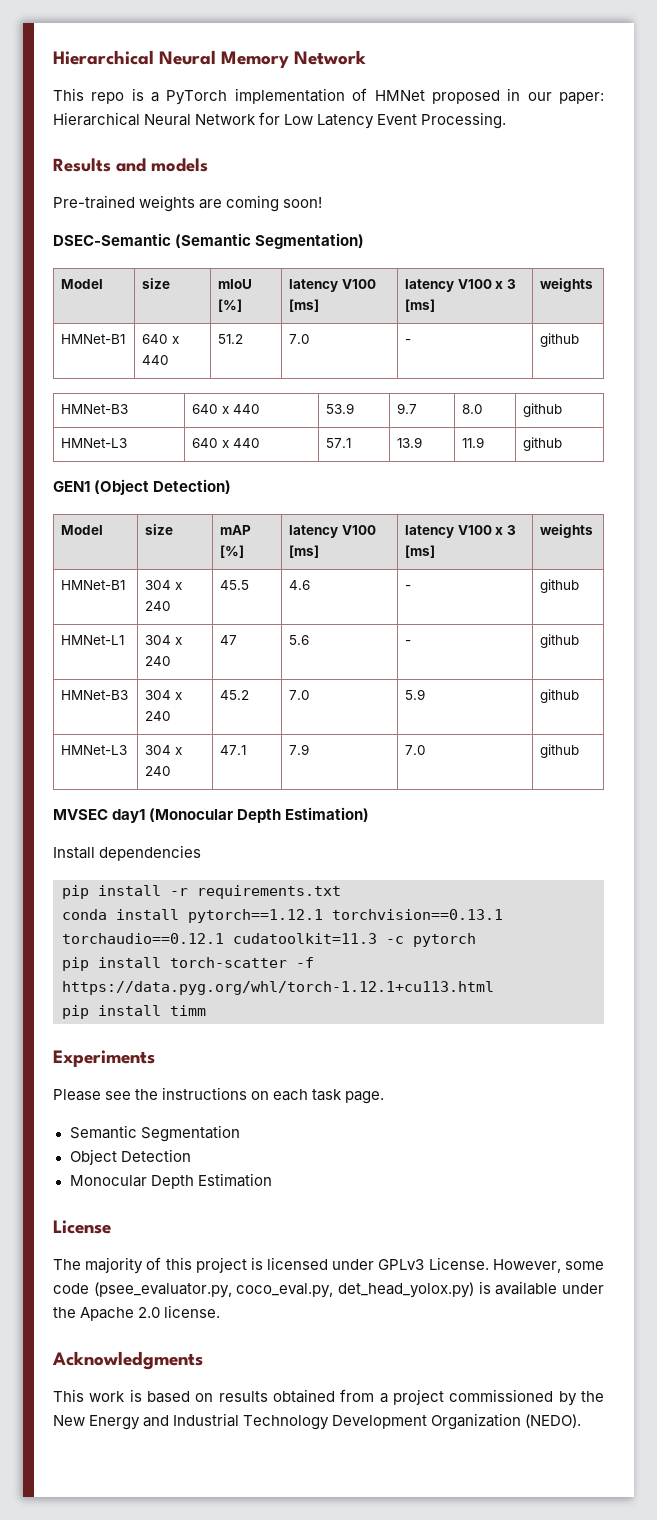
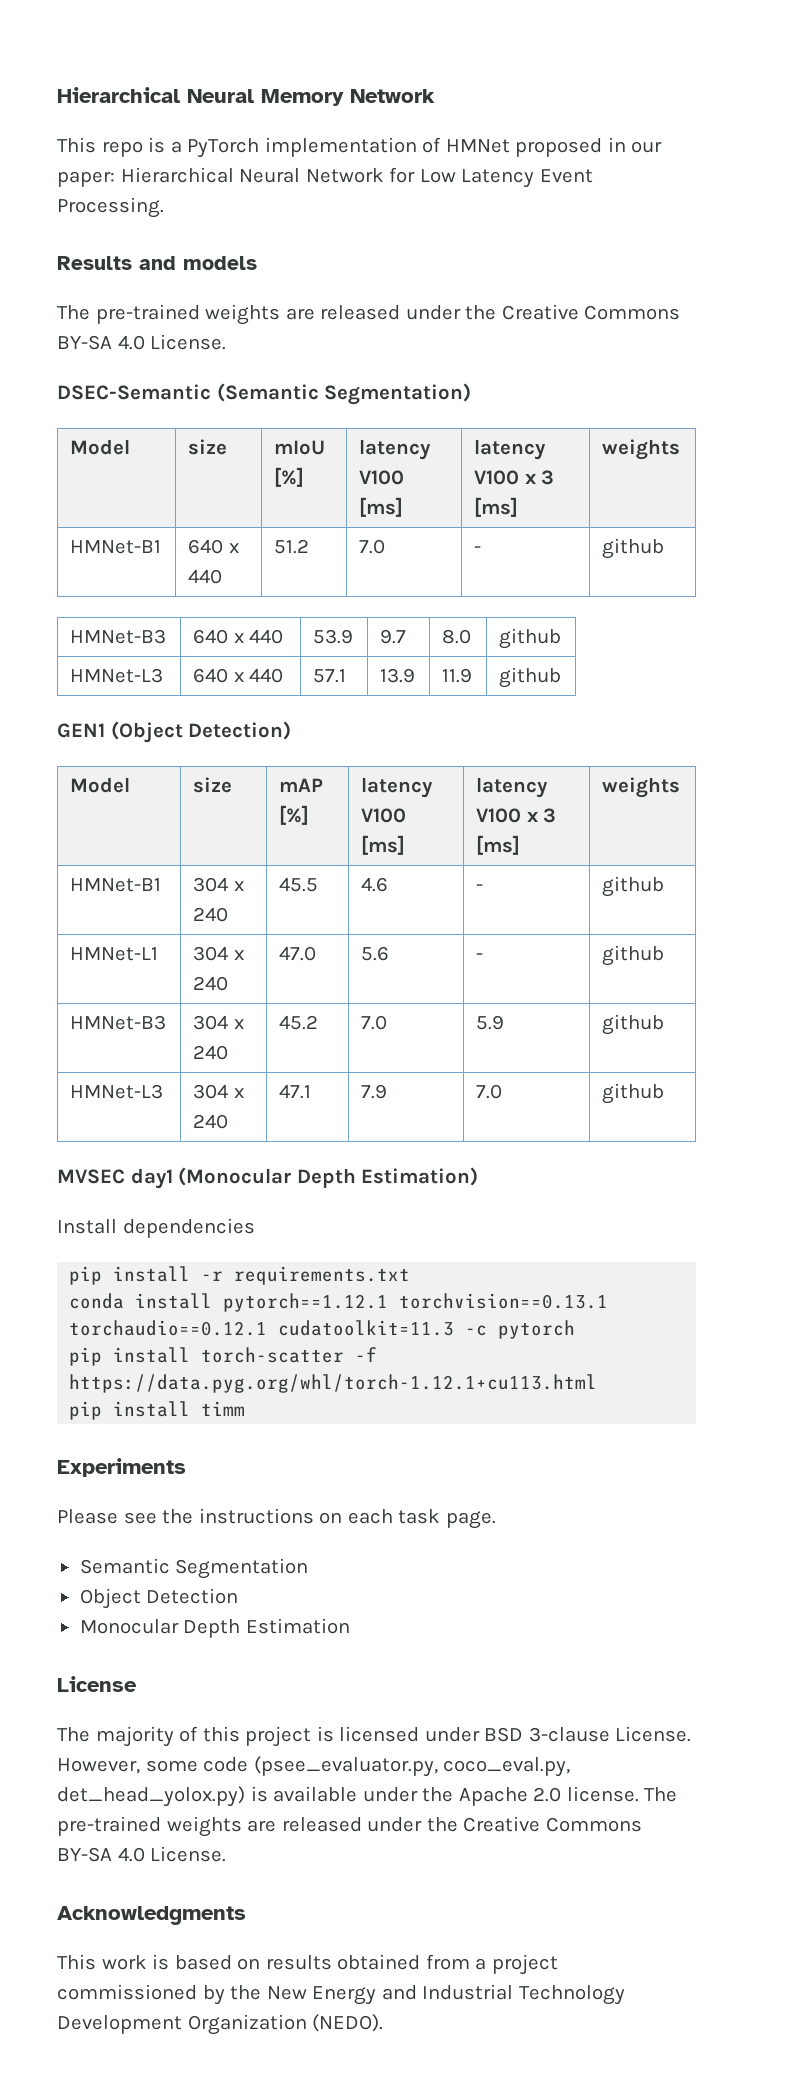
  Results and models
- Pre-trained weights are coming soon!
+ The pre-trained weights are released under the Creative Commons BY-SA 4.0 License.
- HMNet-L1 | 304 x 240 | 47 | 5.6 | - | github
+ HMNet-L1 | 304 x 240 | 47.0 | 5.6 | - | github
- The majority of this project is licensed under GPLv3 License.
+ The majority of this project is licensed under BSD 3-clause License.
- However, some code (psee_evaluator.py, coco_eval.py, det_head_yolox.py) is available under the Apache 2.0 license.
+ However, some code (psee_evaluator.py, coco_eval.py, det_head_yolox.py) is available under the Apache 2.0 license. The pre-trained weights are released under the Creative Commons BY-SA 4.0 License.

